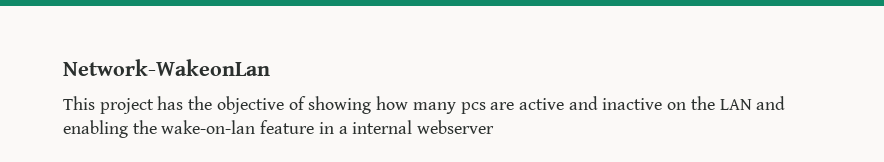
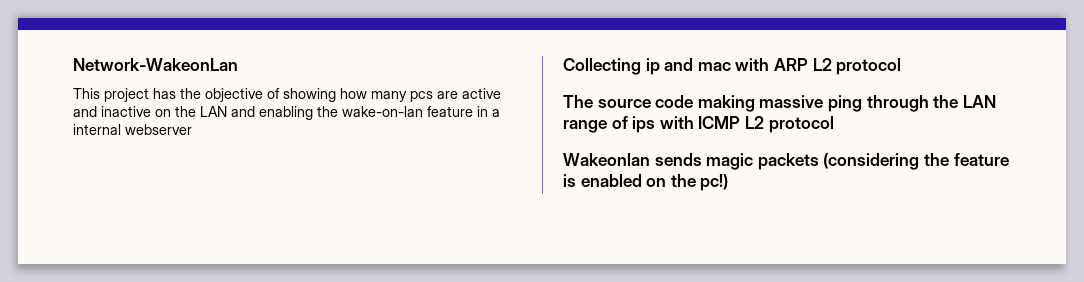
+ Collecting ip and mac with ARP L2 protocol
+ The source code making massive ping through the LAN range of ips with ICMP L2 protocol
+ Wakeonlan sends magic packets (considering the feature is enabled on the pc!)

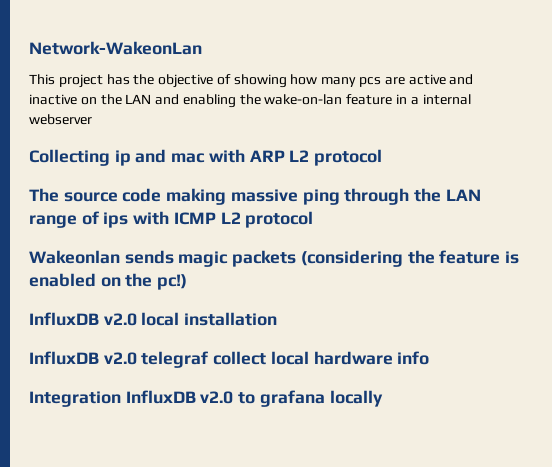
+ InfluxDB v2.0 local installation
+ InfluxDB v2.0 telegraf collect local hardware info
+ Integration InfluxDB v2.0 to grafana locally

